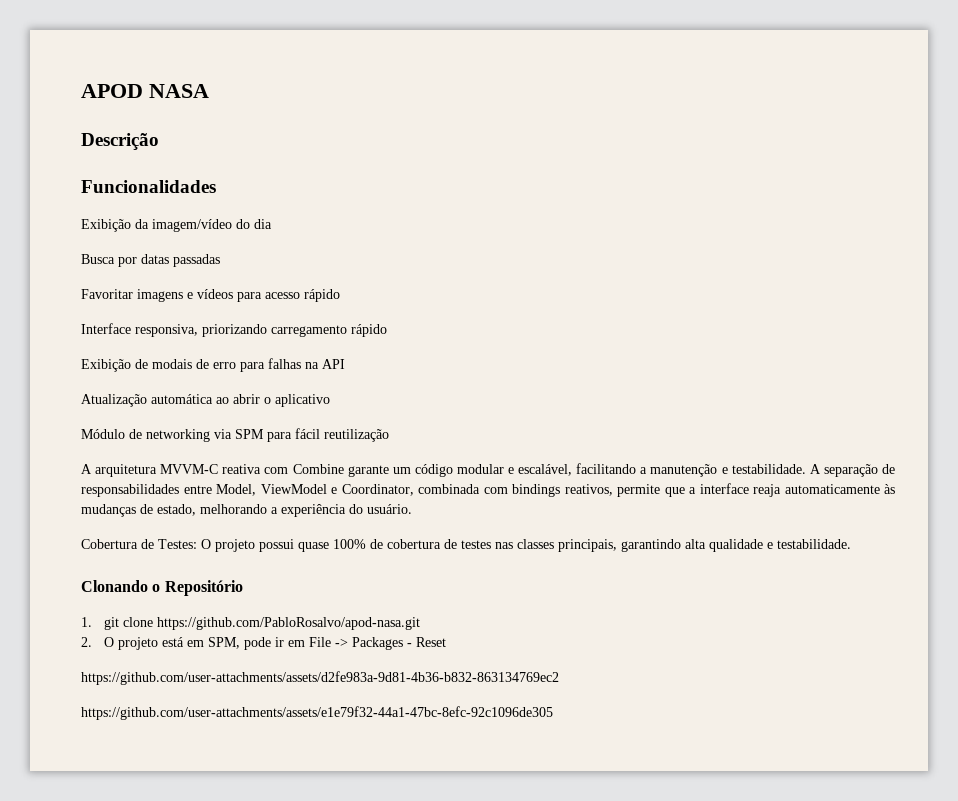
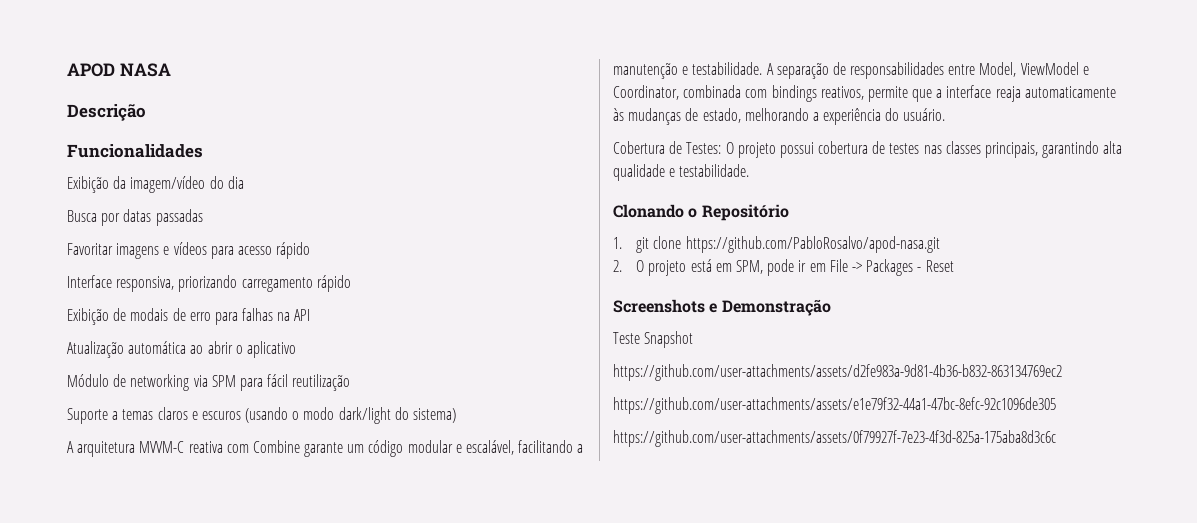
+ Suporte a temas claros e escuros (usando o modo dark/light do sistema)
- Cobertura de Testes: O projeto possui quase 100% de cobertura de testes nas classes principais, garantindo alta qualidade e testabilidade.
+ Cobertura de Testes: O projeto possui cobertura de testes nas classes principais, garantindo alta qualidade e testabilidade.
+ Screenshots e Demonstração
+ Teste Snapshot
+ https://github.com/user-attachments/assets/0f79927f-7e23-4f3d-825a-175aba8d3c6c

